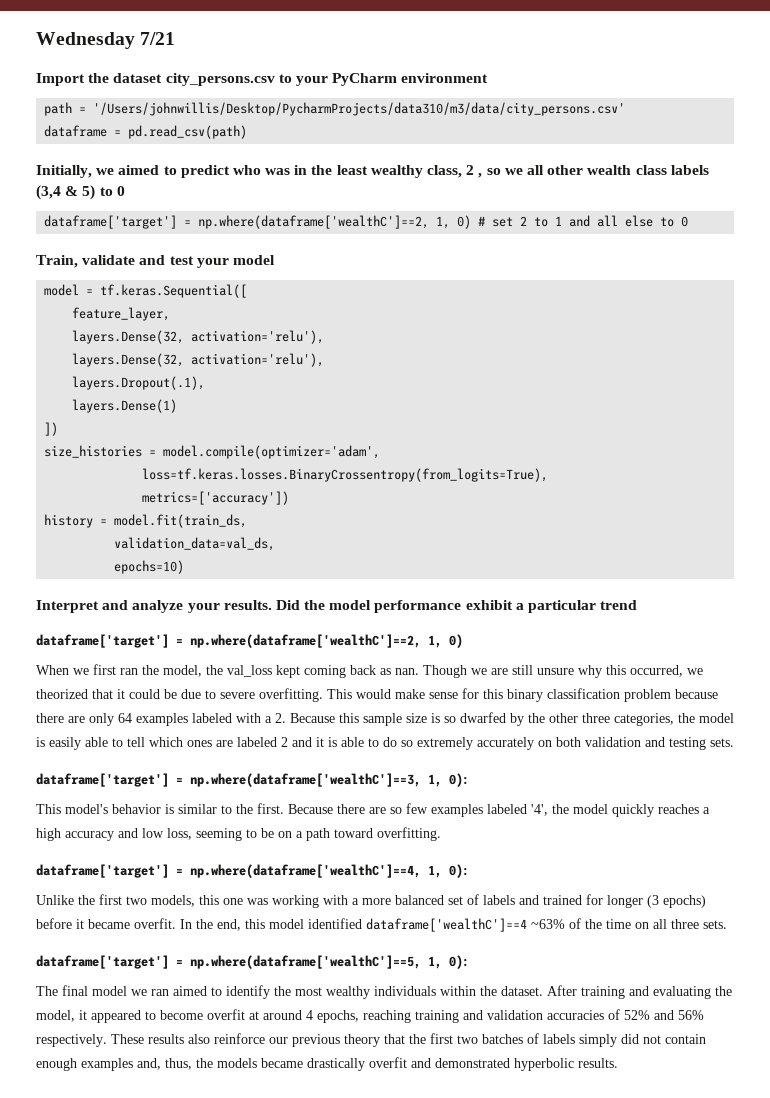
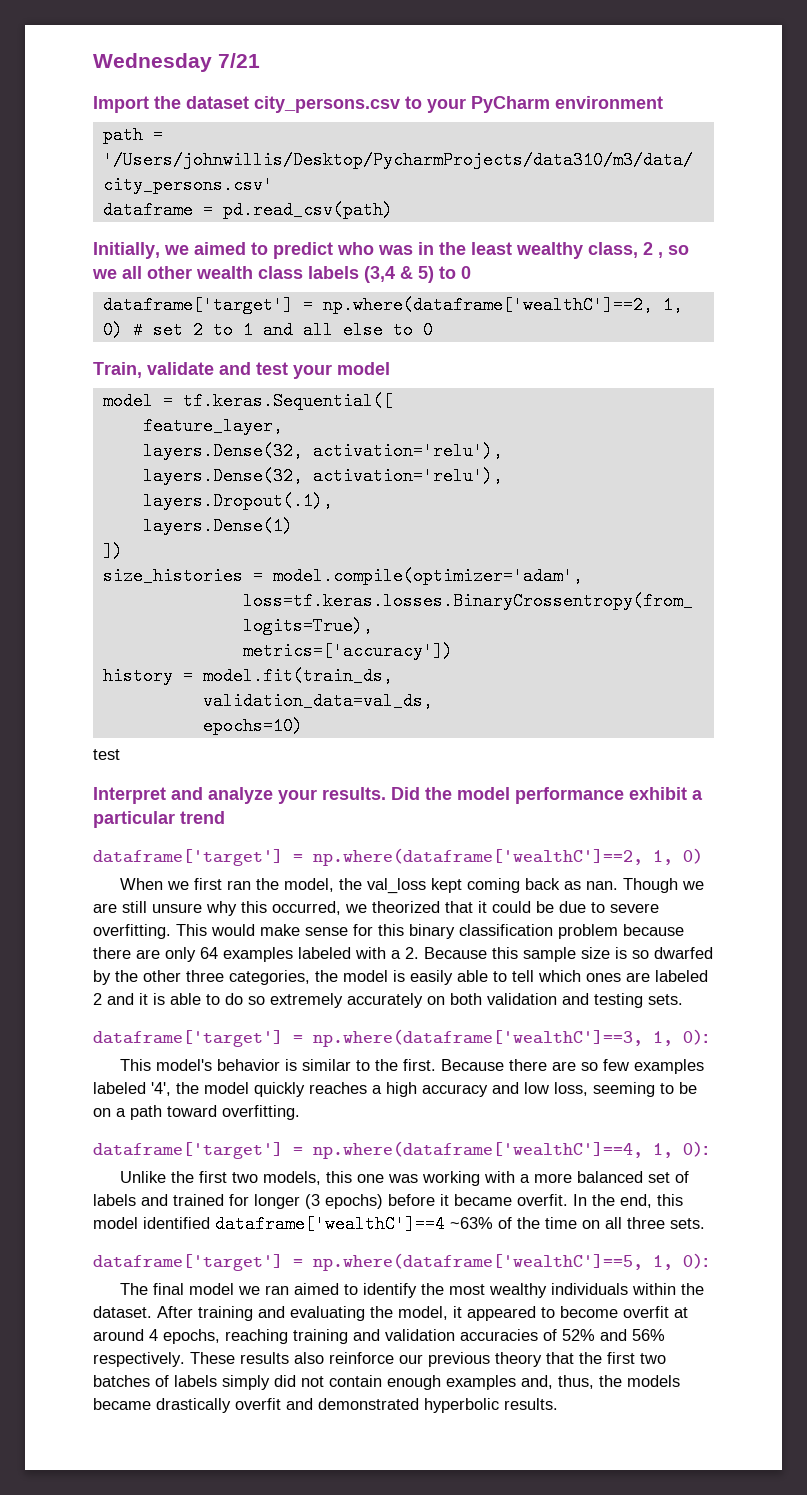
  epochs=10)
+ test

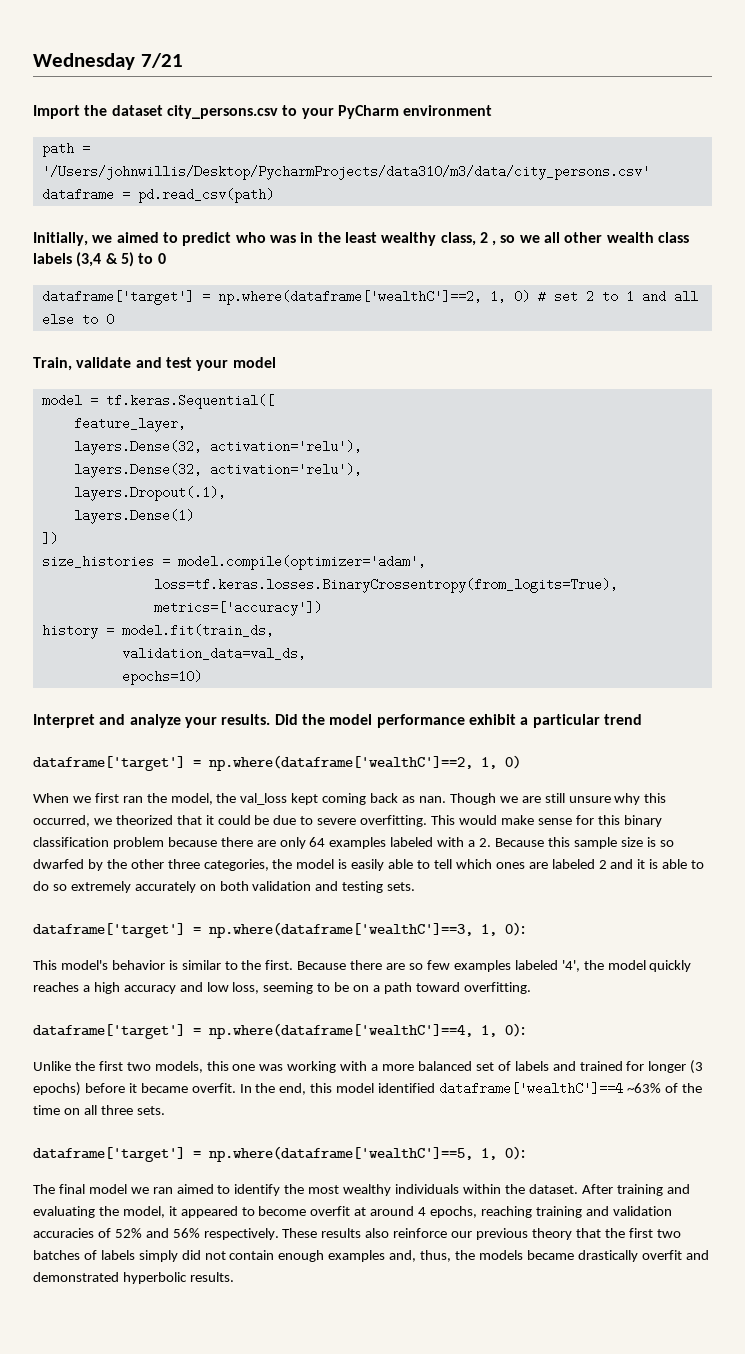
  epochs=10)
- test

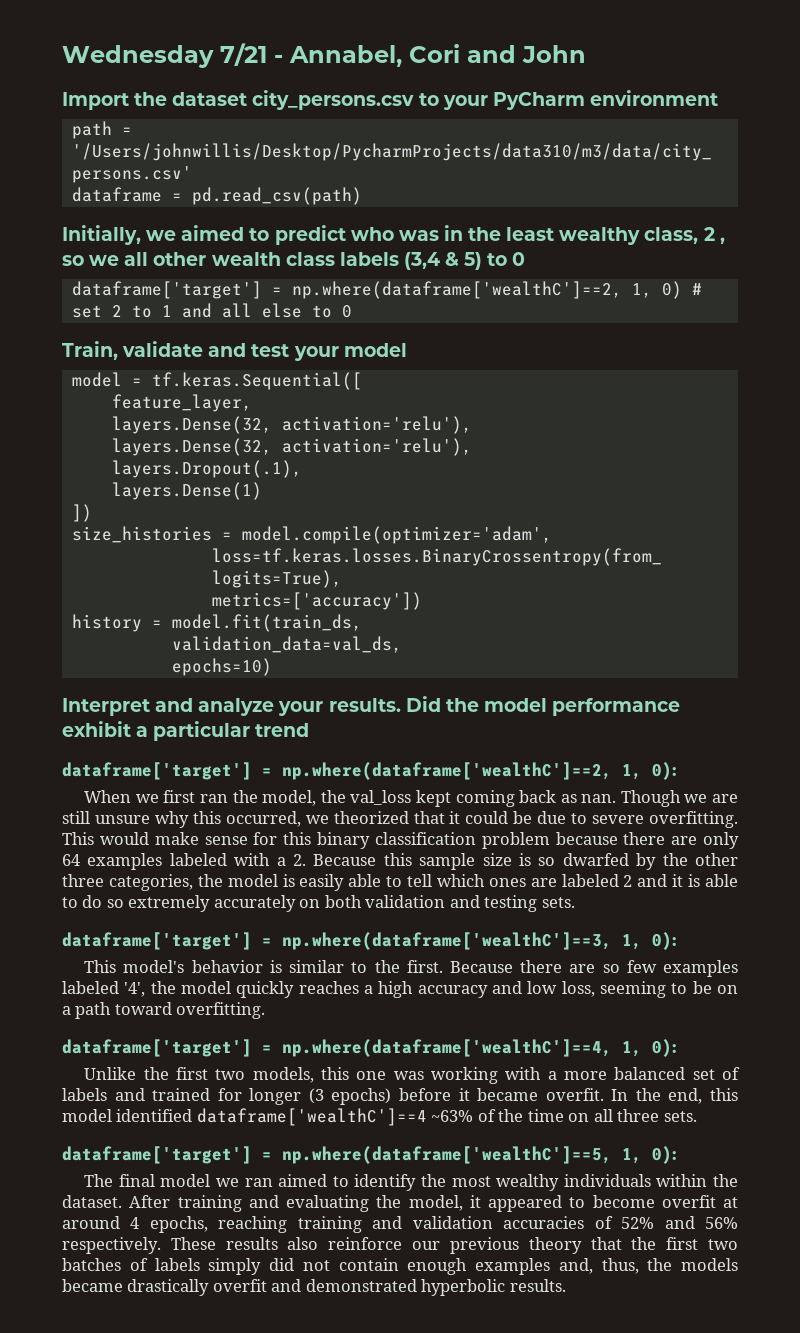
- Wednesday 7/21
+ Wednesday 7/21 - Annabel, Cori and John
  Did the model performance exhibit a particular trend
- dataframe['target'] = np.where(dataframe['wealthC']==2, 1, 0)
+ dataframe['target'] = np.where(dataframe['wealthC']==2, 1, 0):

